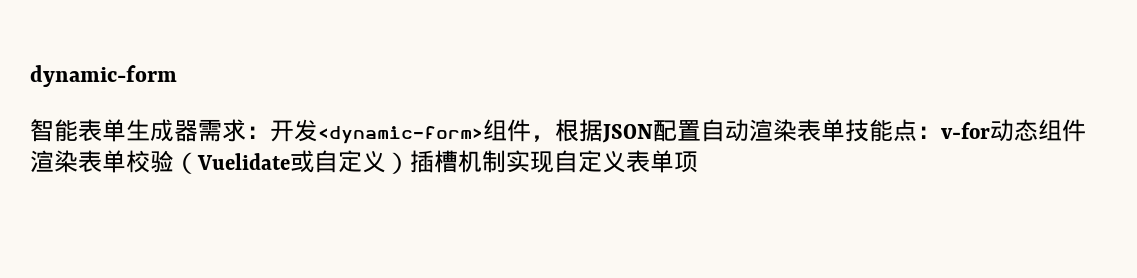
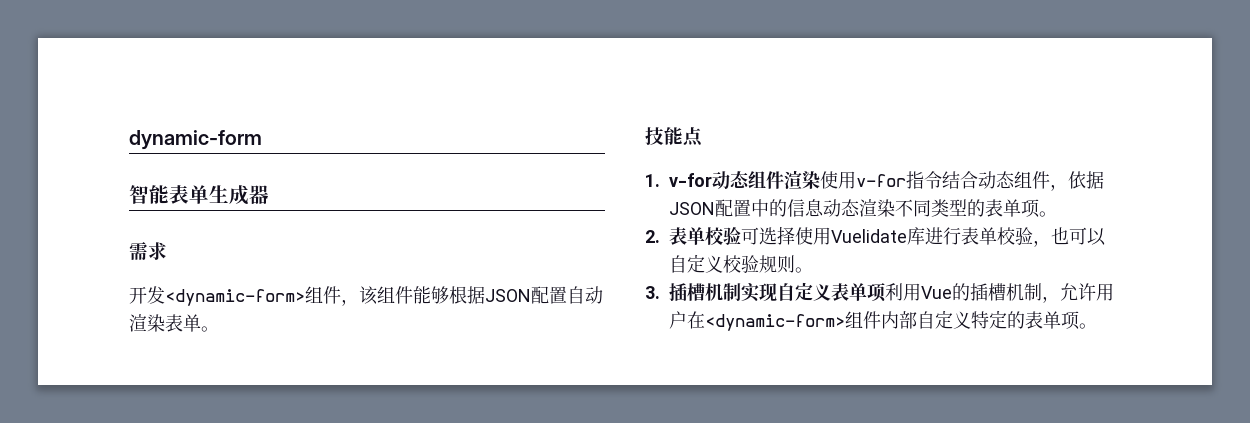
- 智能表单生成器需求：开发<dynamic-form>组件，根据JSON配置自动渲染表单技能点：v-for动态组件渲染表单校验（Vuelidate或自定义）插槽机制实现自定义表单项
+ 智能表单生成器
+ 需求
+ 开发<dynamic-form>组件，该组件能够根据JSON配置自动渲染表单。
+ 技能点
+ 1. v-for动态组件渲染使用v-for指令结合动态组件，依据JSON配置中的信息动态渲染不同类型的表单项。
+ 2.表单校验可选择使用Vuelidate库进行表单校验，也可以自定义校验规则。
+ 3.插槽机制实现自定义表单项利用Vue的插槽机制，允许用户在<dynamic-form>组件内部自定义特定的表单项。

